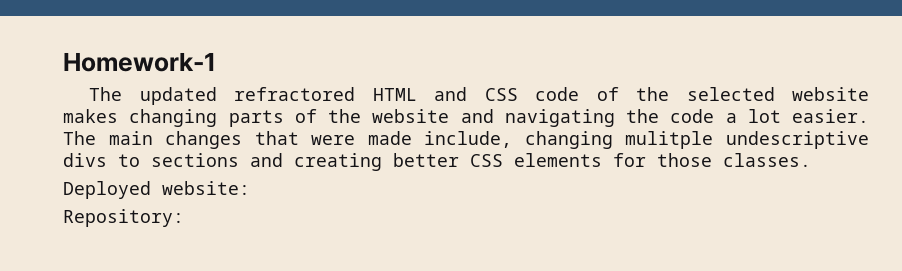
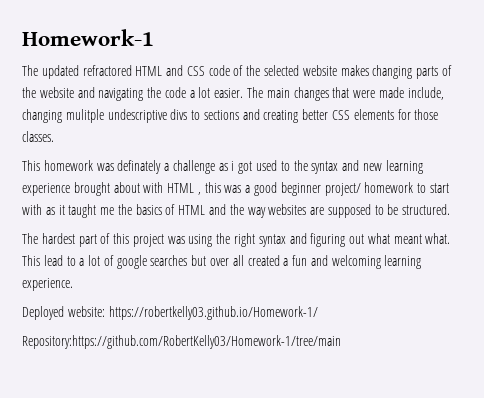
+ This homework was definately a challenge as i got used to the syntax and new learning experience brought about with HTML , this was a good beginner project/ homework to start with as it taught me the basics of HTML and the way websites are supposed to be structured.
+ The hardest part of this project was using the right syntax and figuring out what meant what. This lead to a lot of google searches but over all created a fun and welcoming learning experience.
- Deployed website:
- Repository:
+ Deployed website: https://robertkelly03.github.io/Homework-1/
+ Repository:https://github.com/RobertKelly03/Homework-1/tree/main

